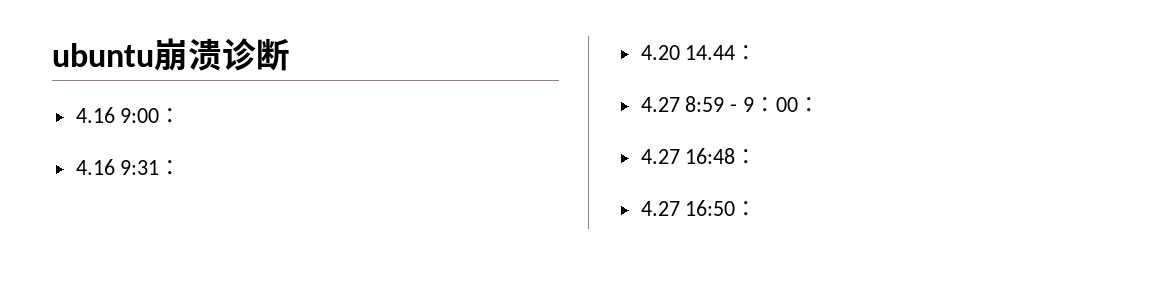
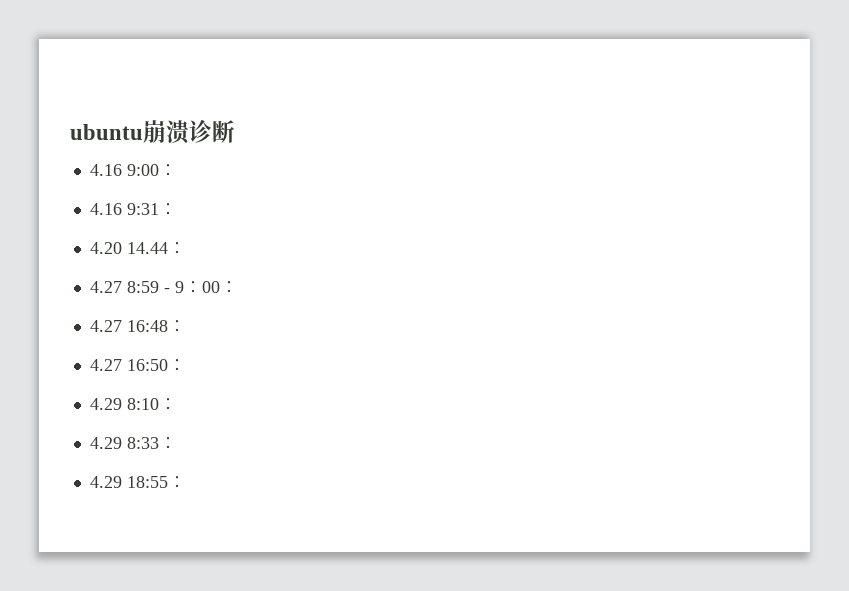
+ 4.29 8:10：
+ 4.29 8:33：
+ 4.29 18:55：

